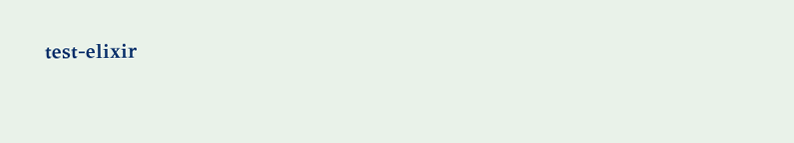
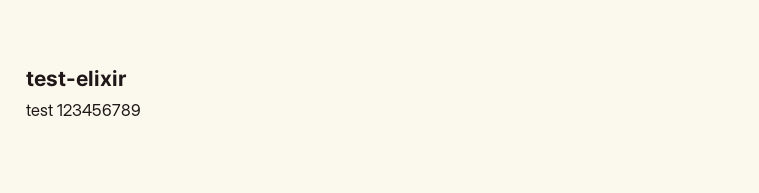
+ test 123456789

